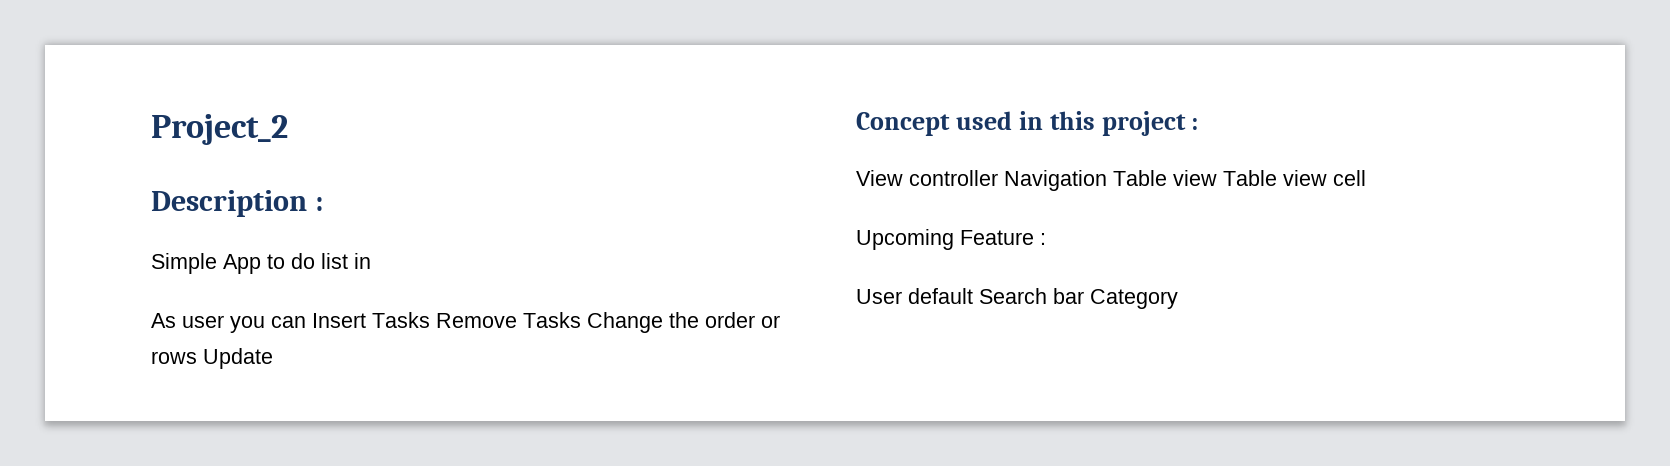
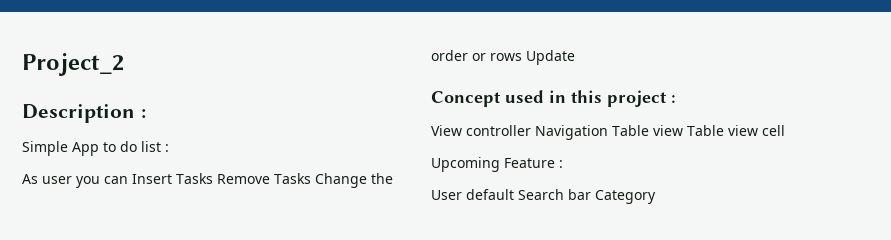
- Simple App to do list in
+ Simple App to do list :

